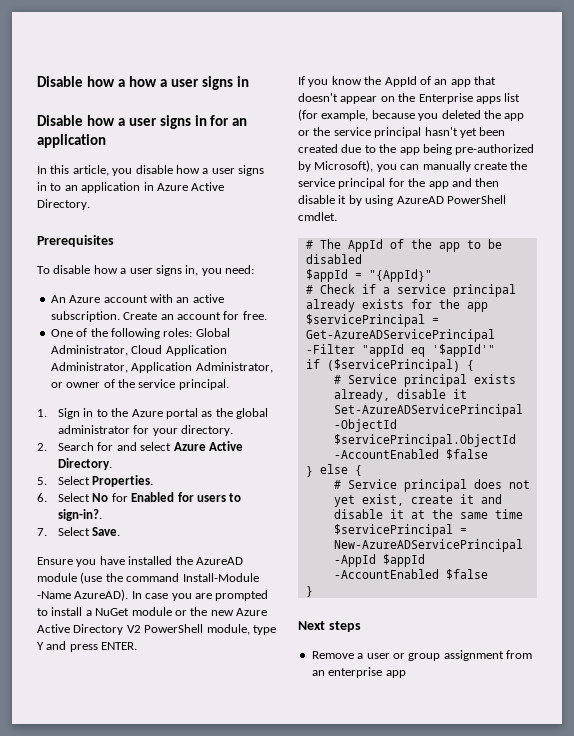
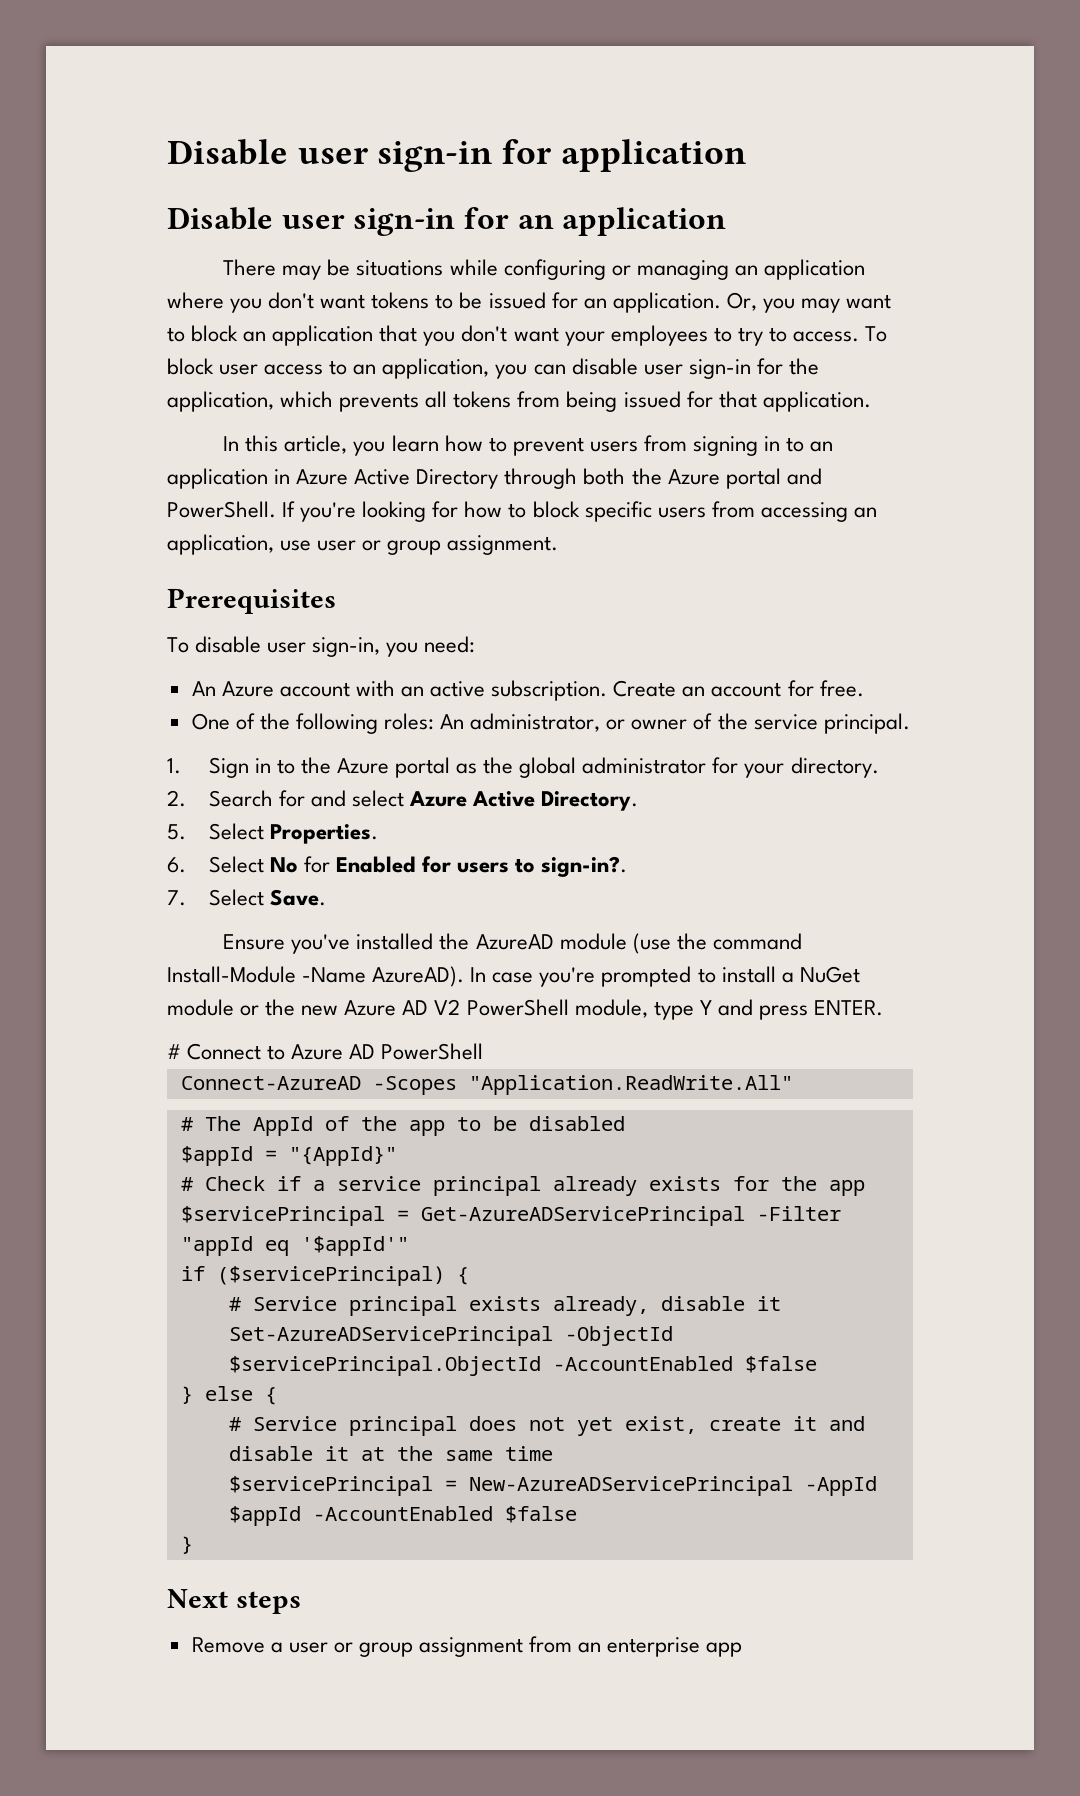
- Disable how a how a user signs in
- Disable how a user signs in for an application
- In this article, you disable how a user signs in to an application in Azure Active Directory.
+ Disable user sign-in for application
+ Disable user sign-in for an application
+ There may be situations while configuring or managing an application where you don't want tokens to be issued for an application. Or, you may want to block an application that you don't want your employees to try to access. To block user access to an application, you can disable user sign-in for the application, which prevents all tokens from being issued for that application.
+ In this article, you learn how to prevent users from signing in to an application in Azure Active Directory through both the Azure portal and PowerShell. If you're looking for how to block specific users from accessing an application, use user or group assignment.
  Prerequisites
- To disable how a user signs in, you need:
+ To disable user sign-in, you need:
- One of the following roles: Global Administrator, Cloud Application Administrator, Application Administrator, or owner of the service principal.
+ One of the following roles: An administrator, or owner of the service principal.
- Ensure you have installed the AzureAD module (use the command Install-Module -Name AzureAD).
+ Ensure you've installed the AzureAD module (use the command Install-Module -Name AzureAD).
- In case you are prompted to install a NuGet module or the new Azure Active Directory V2 PowerShell module, type Y and press ENTER.
+ In case you're prompted to install a NuGet module or the new Azure AD V2 PowerShell module, type Y and press ENTER.
- If you know the AppId of an app that doesn't appear on the Enterprise apps list (for example, because you deleted the app or the service principal hasn't yet been created due to the app being pre-authorized by Microsoft), you can manually create the service principal for the app and then disable it by using AzureAD PowerShell cmdlet.
+ # Connect to Azure AD PowerShell
+ Connect-AzureAD -Scopes "Application.ReadWrite.All"

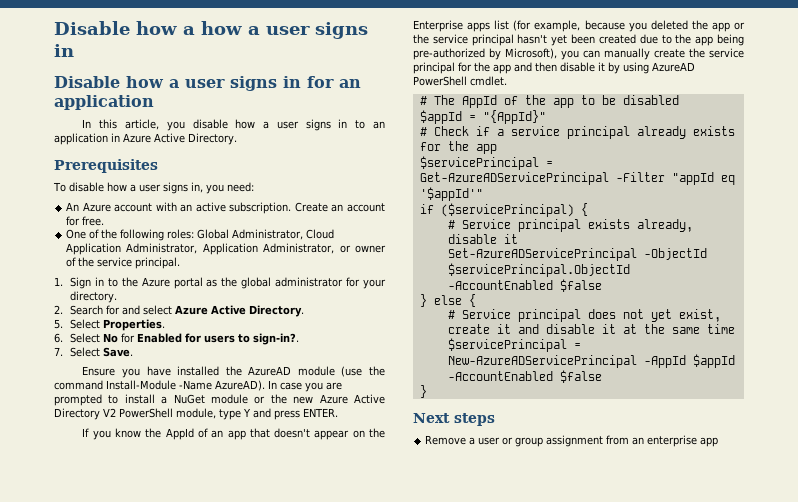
- Disable user sign-in for application
- Disable user sign-in for an application
- There may be situations while configuring or managing an application where you don't want tokens to be issued for an application. Or, you may want to block an application that you don't want your employees to try to access. To block user access to an application, you can disable user sign-in for the application, which prevents all tokens from being issued for that application.
- In this article, you learn how to prevent users from signing in to an application in Azure Active Directory through both the Azure portal and PowerShell. If you're looking for how to block specific users from accessing an application, use user or group assignment.
+ Disable how a how a user signs in
+ Disable how a user signs in for an application
+ In this article, you disable how a user signs in to an application in Azure Active Directory.
  Prerequisites
- To disable user sign-in, you need:
+ To disable how a user signs in, you need:
- One of the following roles: An administrator, or owner of the service principal.
+ One of the following roles: Global Administrator, Cloud Application Administrator, Application Administrator, or owner of the service principal.
- Ensure you've installed the AzureAD module (use the command Install-Module -Name AzureAD).
+ Ensure you have installed the AzureAD module (use the command Install-Module -Name AzureAD).
- In case you're prompted to install a NuGet module or the new Azure AD V2 PowerShell module, type Y and press ENTER.
+ In case you are prompted to install a NuGet module or the new Azure Active Directory V2 PowerShell module, type Y and press ENTER.
- # Connect to Azure AD PowerShell
- Connect-AzureAD -Scopes "Application.ReadWrite.All"
+ If you know the AppId of an app that doesn't appear on the Enterprise apps list (for example, because you deleted the app or the service principal hasn't yet been created due to the app being pre-authorized by Microsoft), you can manually create the service principal for the app and then disable it by using AzureAD PowerShell cmdlet.

